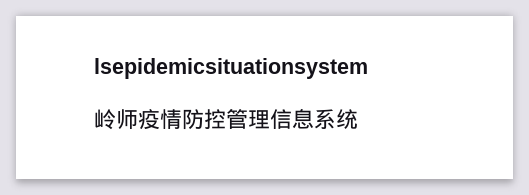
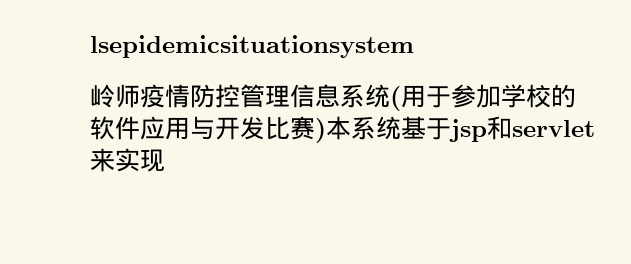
- 岭师疫情防控管理信息系统
+ 岭师疫情防控管理信息系统(用于参加学校的软件应用与开发比赛)本系统基于jsp和servlet来实现

